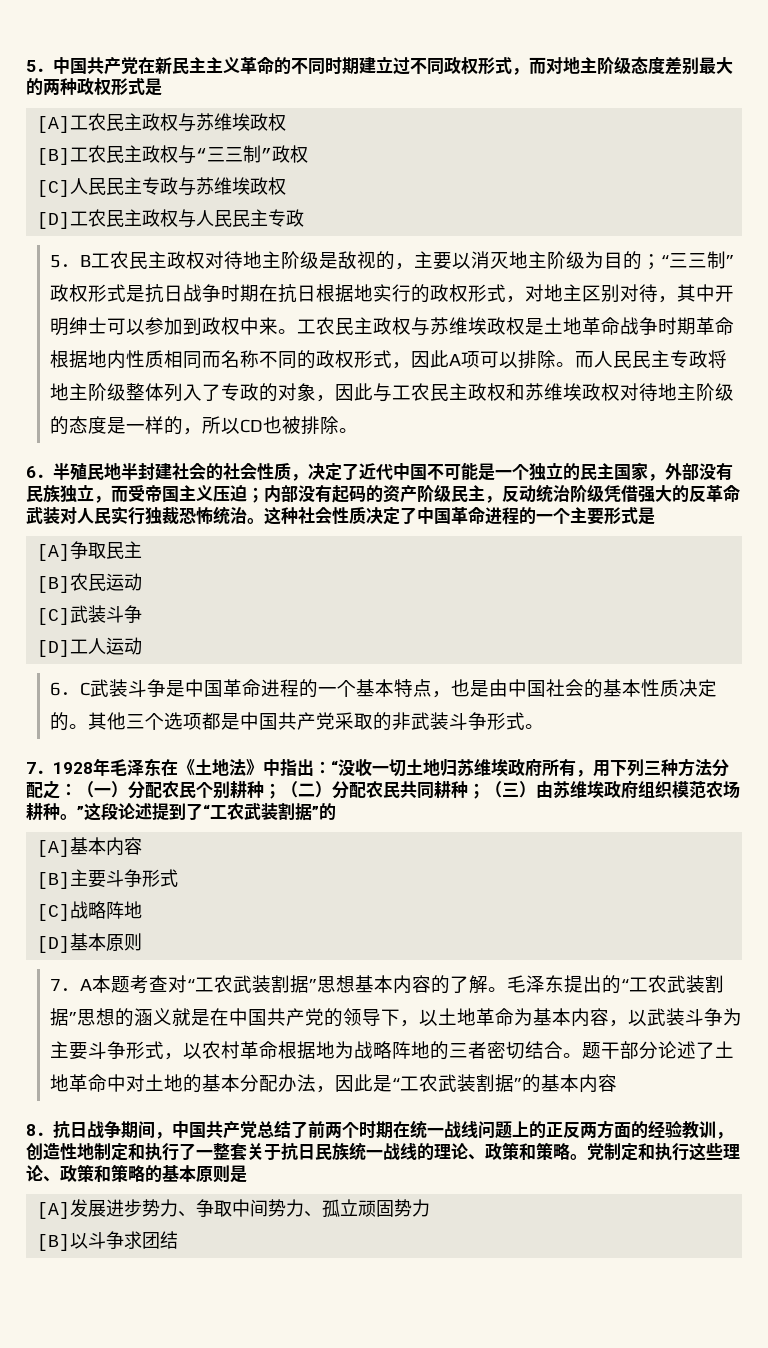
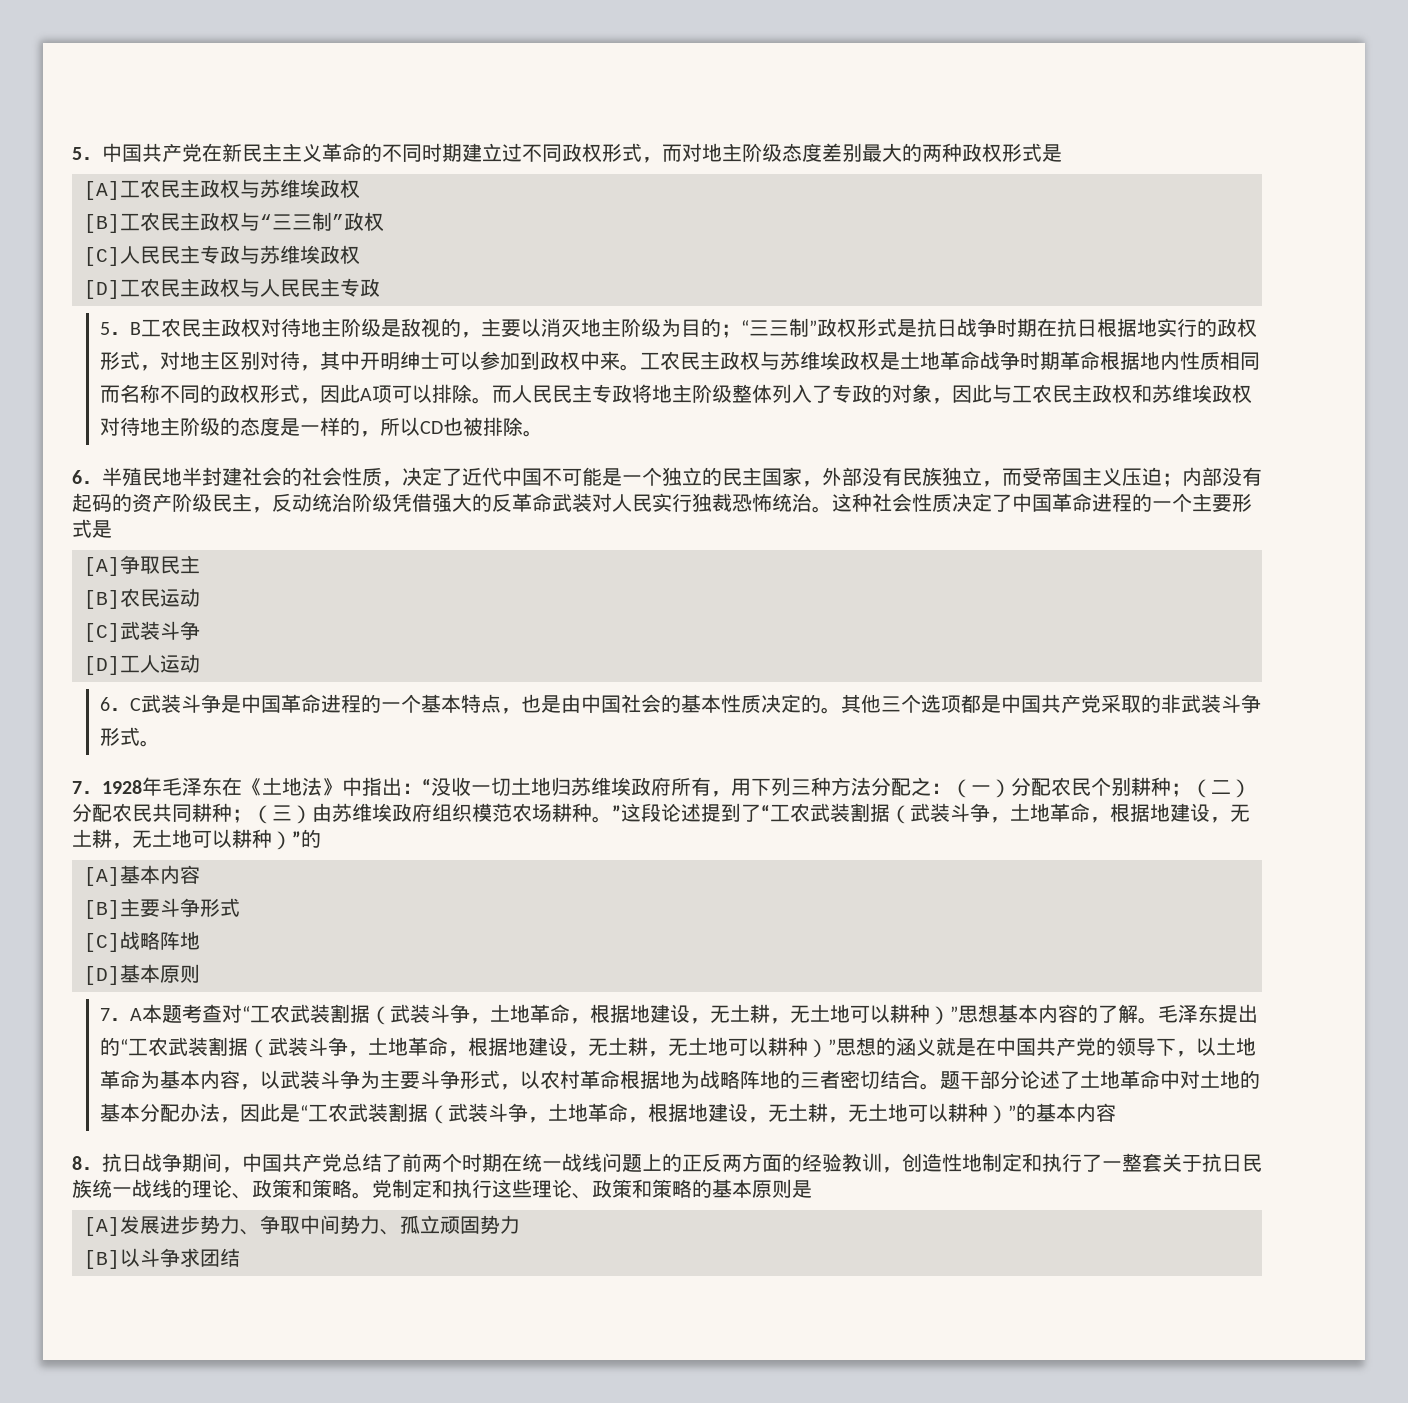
- 7．1928年毛泽东在《土地法》中指出：“没收一切土地归苏维埃政府所有，用下列三种方法分配之：（一）分配农民个别耕种；（二）分配农民共同耕种；（三）由苏维埃政府组织模范农场耕种。”这段论述提到了“工农武装割据”的
+ 7．1928年毛泽东在《土地法》中指出：“没收一切土地归苏维埃政府所有，用下列三种方法分配之：（一）分配农民个别耕种；（二）分配农民共同耕种；（三）由苏维埃政府组织模范农场耕种。”这段论述提到了“工农武装割据（武装斗争，土地革命，根据地建设，无土耕，无土地可以耕种）”的
- 7．A本题考查对“工农武装割据”思想基本内容的了解。
+ 7．A本题考查对“工农武装割据（武装斗争，土地革命，根据地建设，无土耕，无土地可以耕种）”思想基本内容的了解。
- 毛泽东提出的“工农武装割据”思想的涵义就是在中国共产党的领导下，以土地革命为基本内容，以武装斗争为主要斗争形式，以农村革命根据地为战略阵地的三者密切结合。
+ 毛泽东提出的“工农武装割据（武装斗争，土地革命，根据地建设，无土耕，无土地可以耕种）”思想的涵义就是在中国共产党的领导下，以土地革命为基本内容，以武装斗争为主要斗争形式，以农村革命根据地为战略阵地的三者密切结合。
- 题干部分论述了土地革命中对土地的基本分配办法，因此是“工农武装割据”的基本内容
+ 题干部分论述了土地革命中对土地的基本分配办法，因此是“工农武装割据（武装斗争，土地革命，根据地建设，无土耕，无土地可以耕种）”的基本内容

